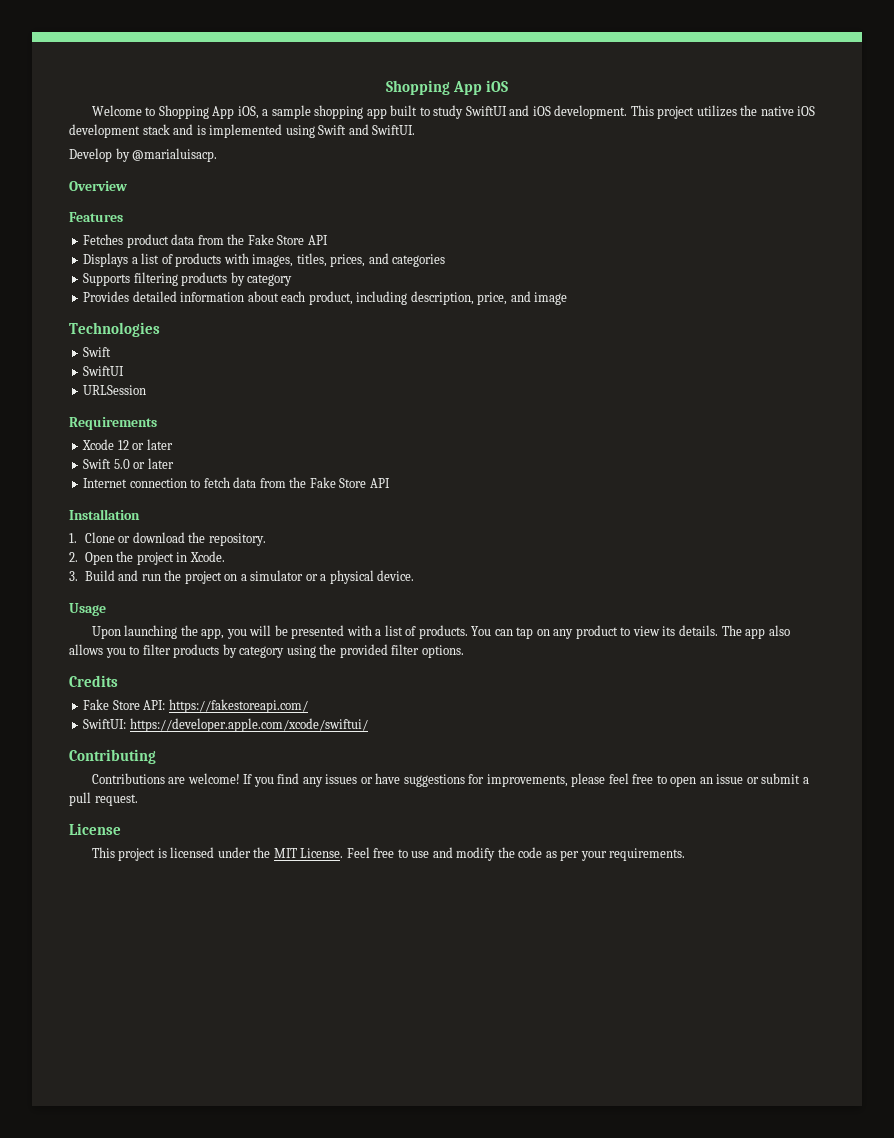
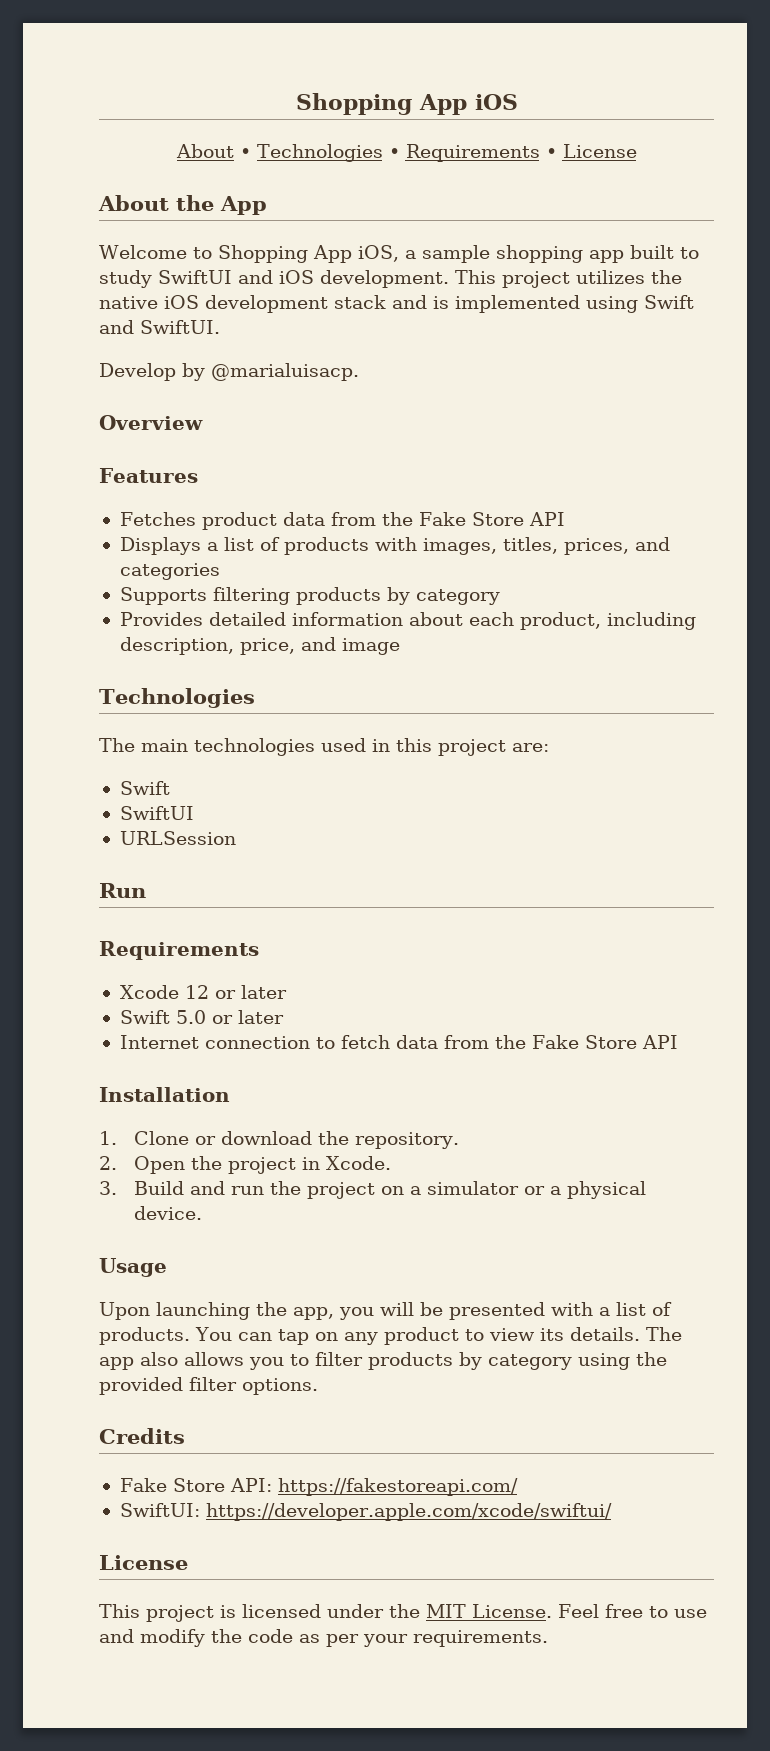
+ About • Technologies • Requirements • License
+ About the App
+ The main technologies used in this project are:
+ Run
- Contributing
- Contributions are welcome! If you find any issues or have suggestions for improvements, please feel free to open an issue or submit a pull request.

